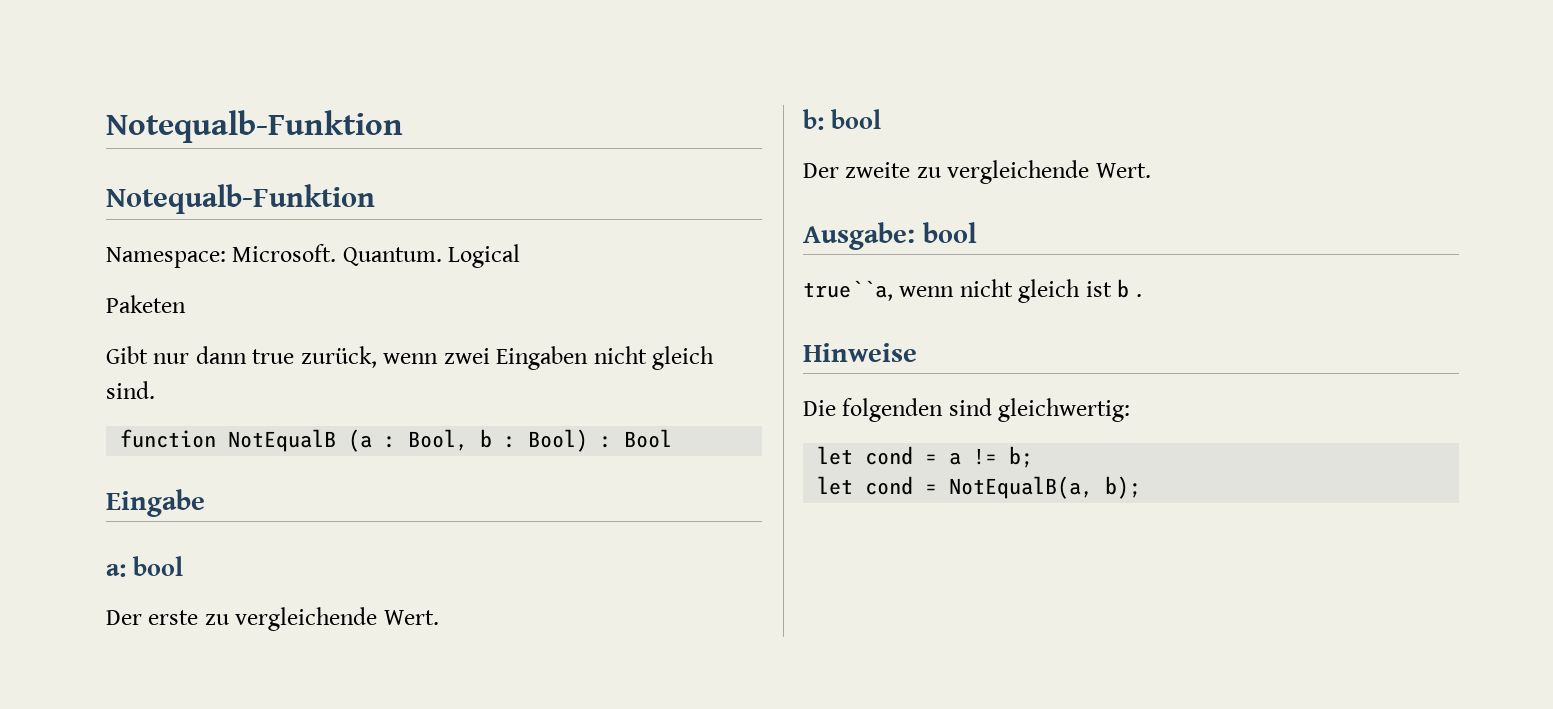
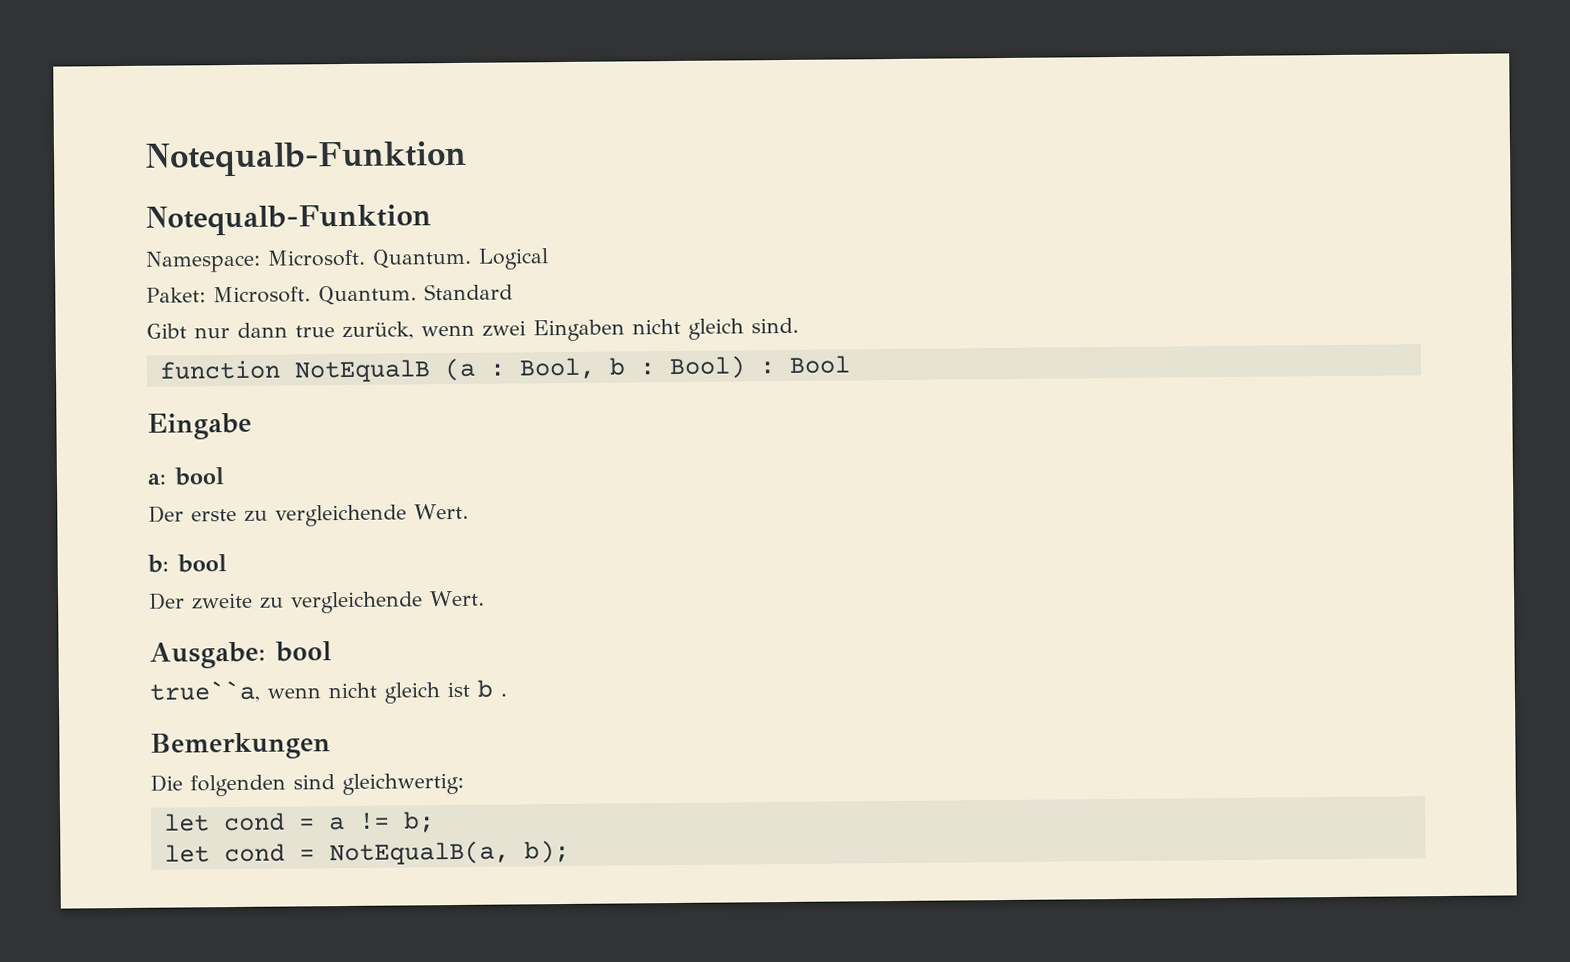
- Paketen
+ Paket: Microsoft. Quantum. Standard
- Hinweise
+ Bemerkungen

